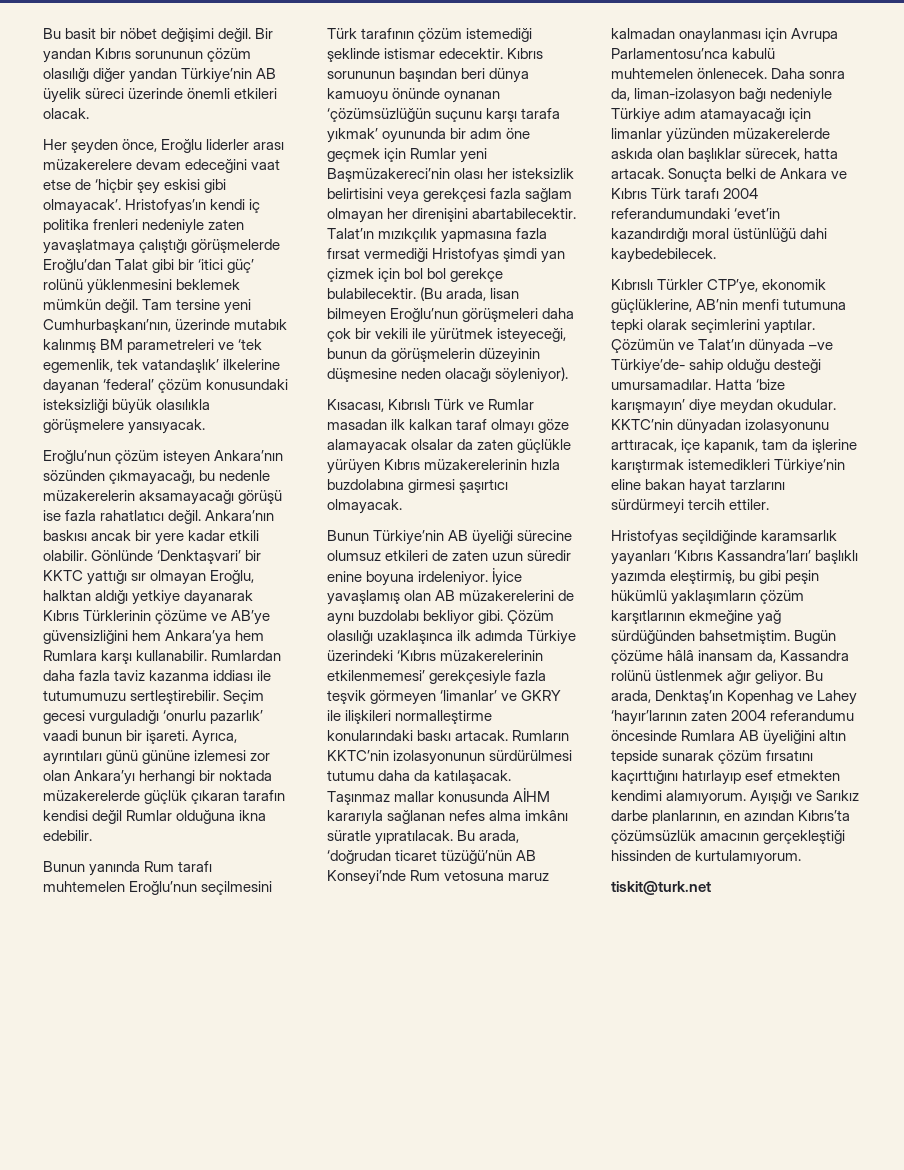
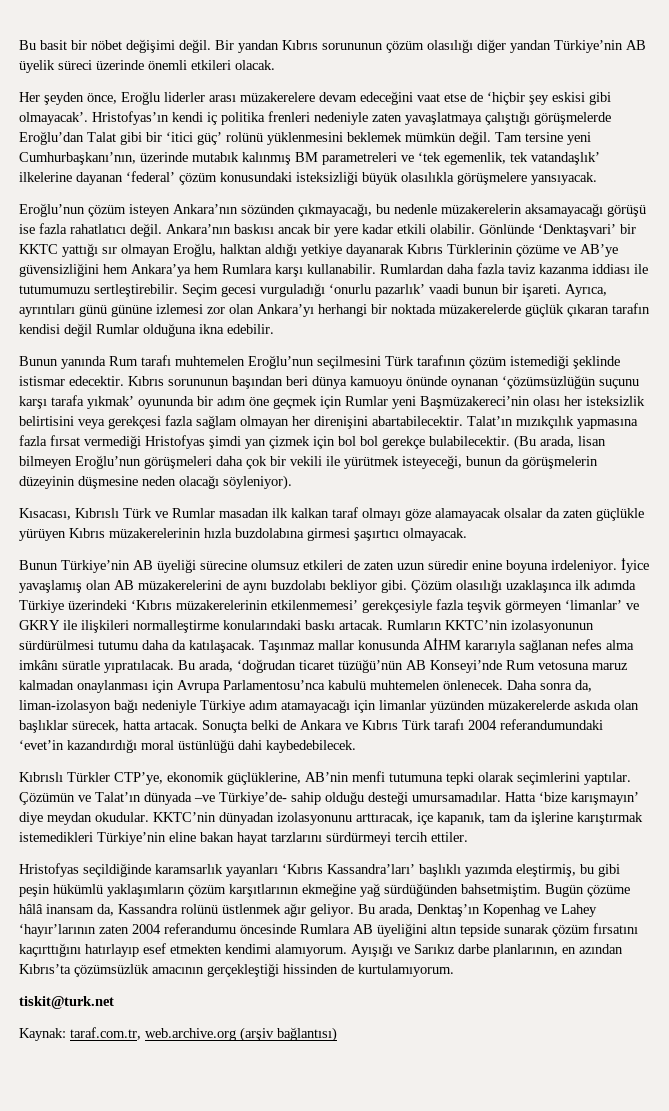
+ Kaynak: taraf.com.tr, web.archive.org (arşiv bağlantısı)

